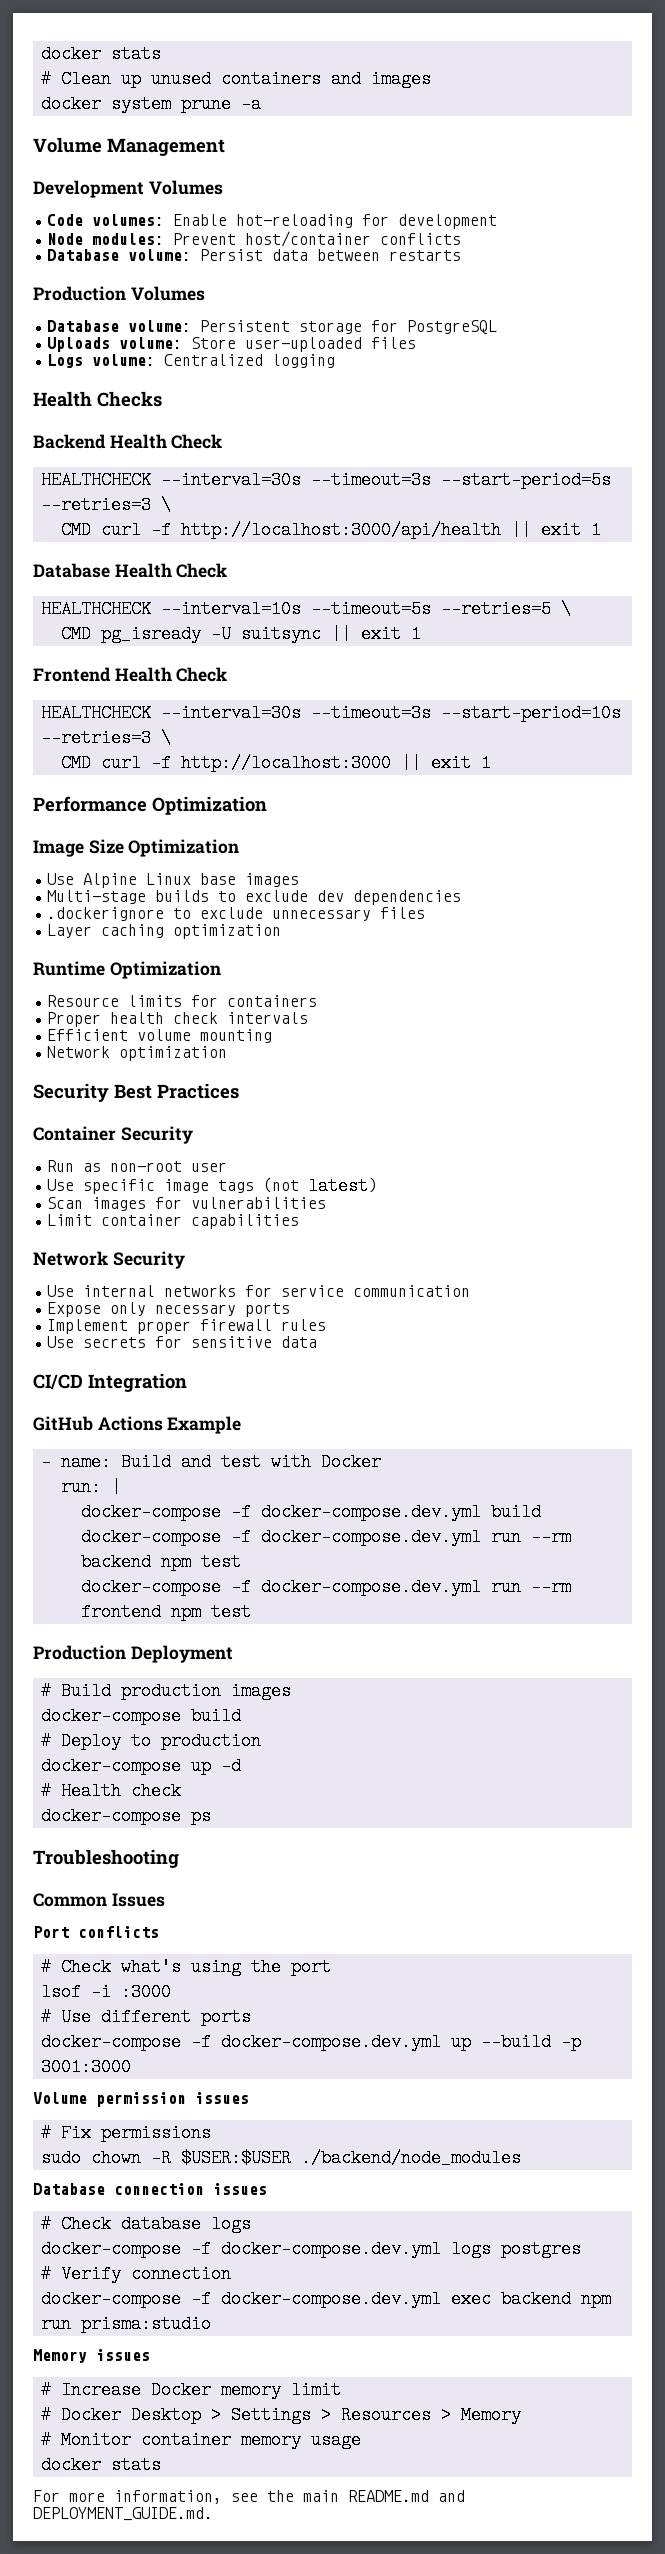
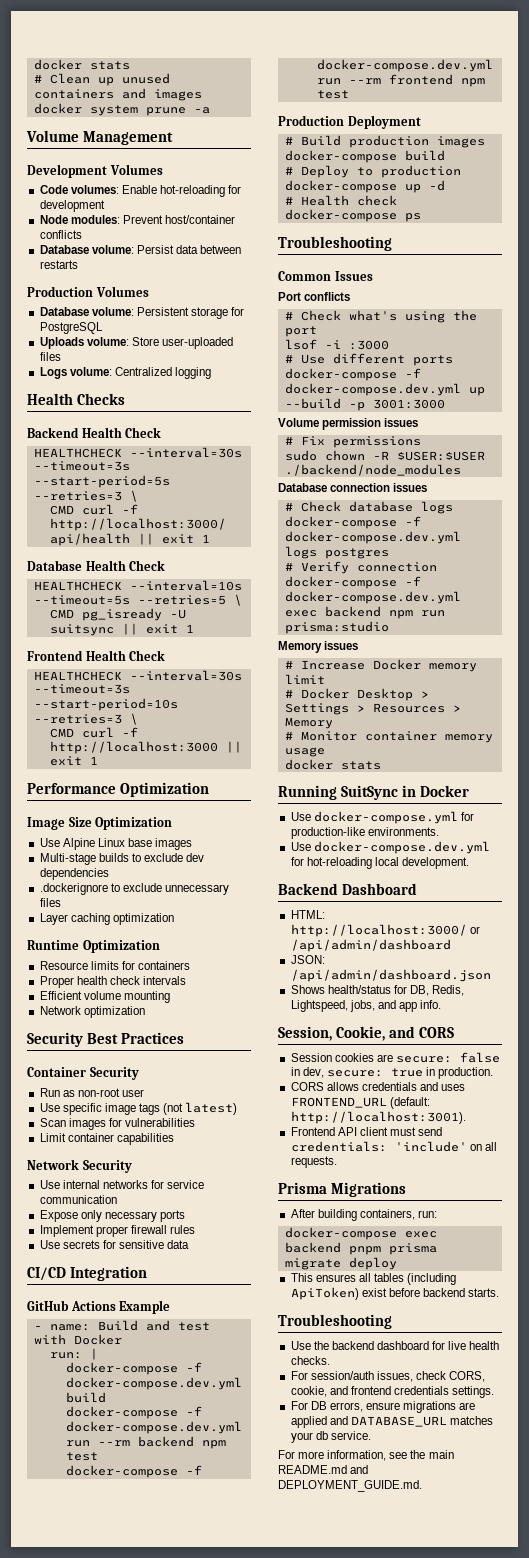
+ Running SuitSync in Docker
+ Use docker-compose.yml for production-like environments.
+ Use docker-compose.dev.yml for hot-reloading local development.
+ Backend Dashboard
+ HTML: http://localhost:3000/ or /api/admin/dashboard
+ JSON: /api/admin/dashboard.json
+ Shows health/status for DB, Redis, Lightspeed, jobs, and app info.
+ Session, Cookie, and CORS
+ Session cookies are secure: false in dev, secure: true in production.
+ CORS allows credentials and uses FRONTEND_URL (default: http://localhost:3001).
+ Frontend API client must send credentials: 'include' on all requests.
+ Prisma Migrations
+ After building containers, run:
+ docker-compose exec backend pnpm prisma migrate deploy
+ This ensures all tables (including ApiToken) exist before backend starts.
+ Troubleshooting
+ Use the backend dashboard for live health checks.
+ For session/auth issues, check CORS, cookie, and frontend credentials settings.
+ For DB errors, ensure migrations are applied and DATABASE_URL matches your db service.

